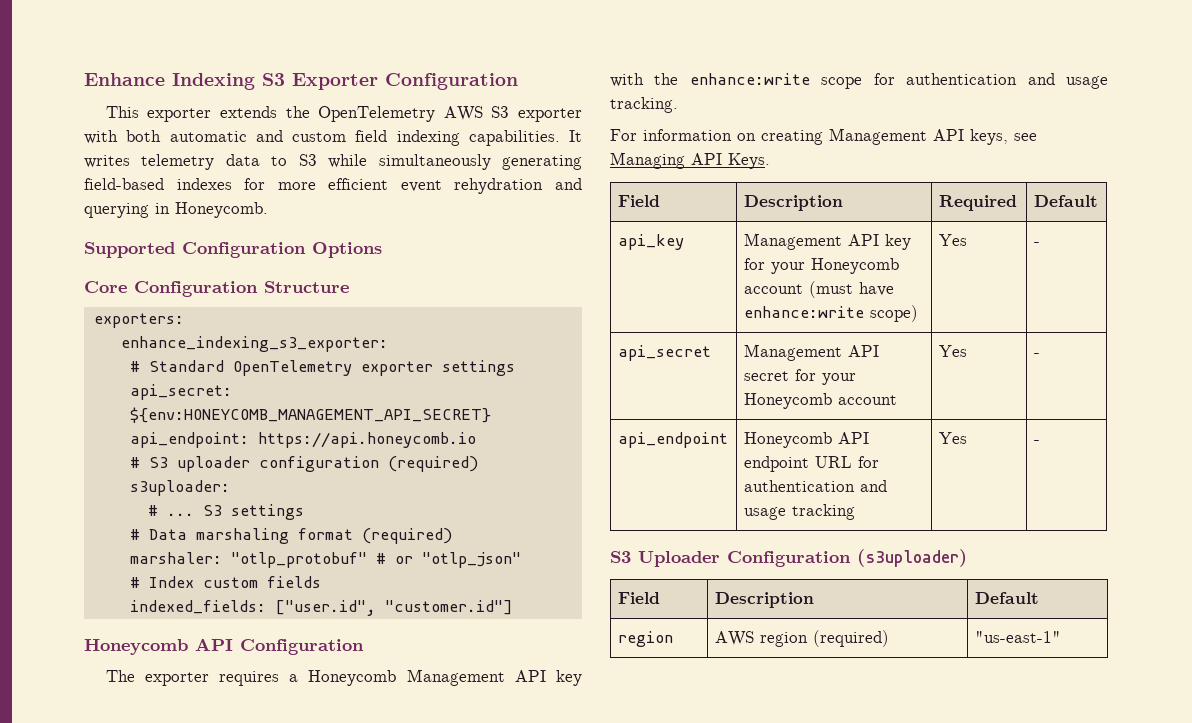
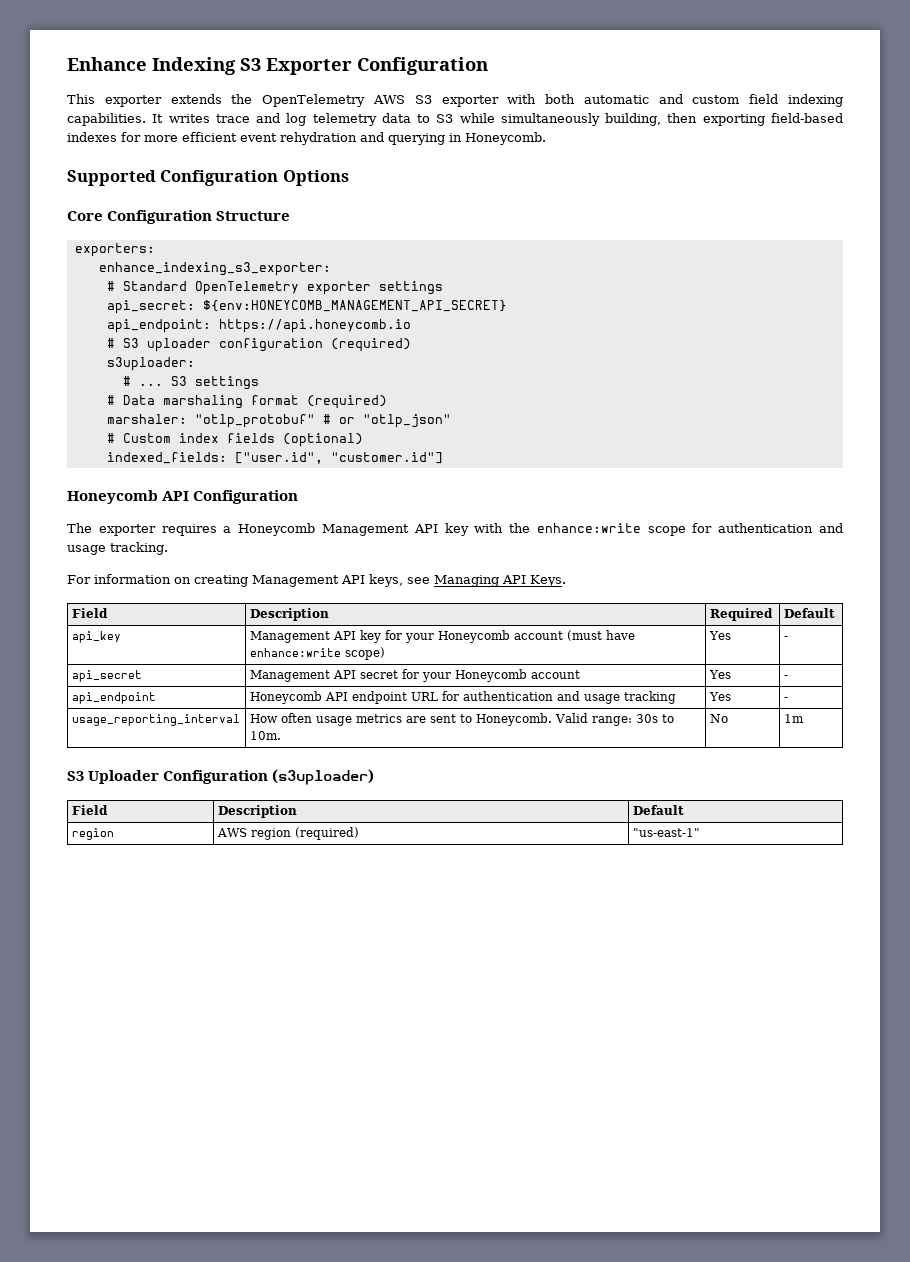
- It writes telemetry data to S3 while simultaneously generating field-based indexes for more efficient event rehydration and querying in Honeycomb.
+ It writes trace and log telemetry data to S3 while simultaneously building, then exporting field-based indexes for more efficient event rehydration and querying in Honeycomb.
- # Index custom fields
+ # Custom index fields (optional)
+ usage_reporting_interval | How often usage metrics are sent to Honeycomb. Valid range: 30s to 10m. | No | 1m

